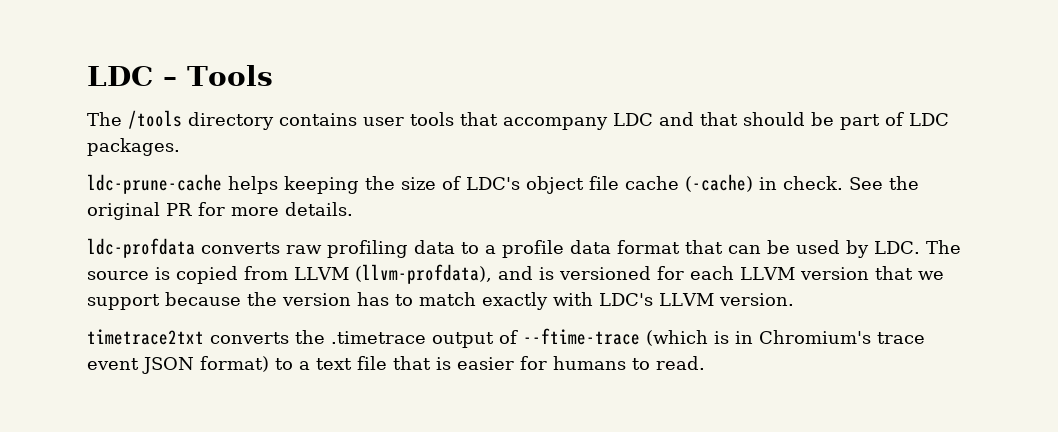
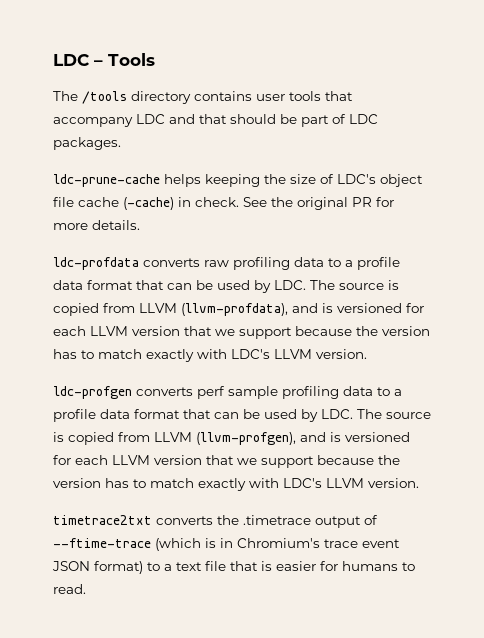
+ ldc-profgen converts perf sample profiling data to a profile data format that can be used by LDC. The source is copied from LLVM (llvm-profgen), and is versioned for each LLVM version that we support because the version has to match exactly with LDC's LLVM version.

